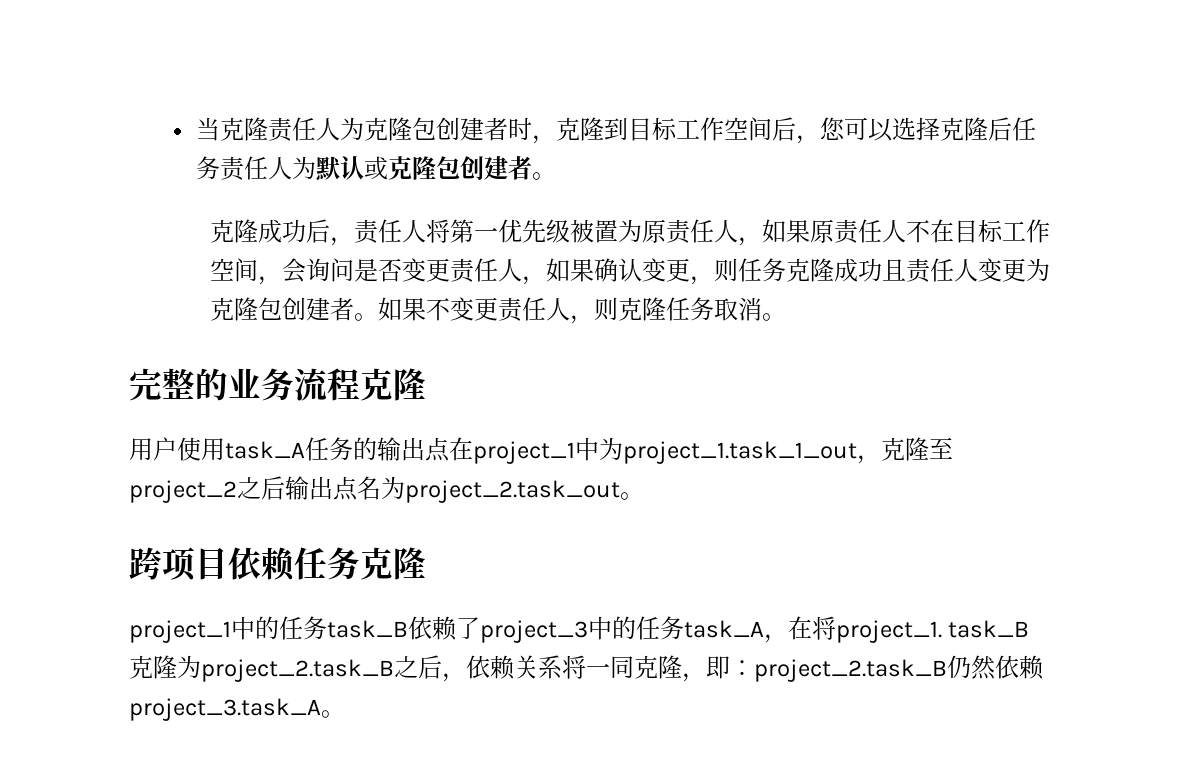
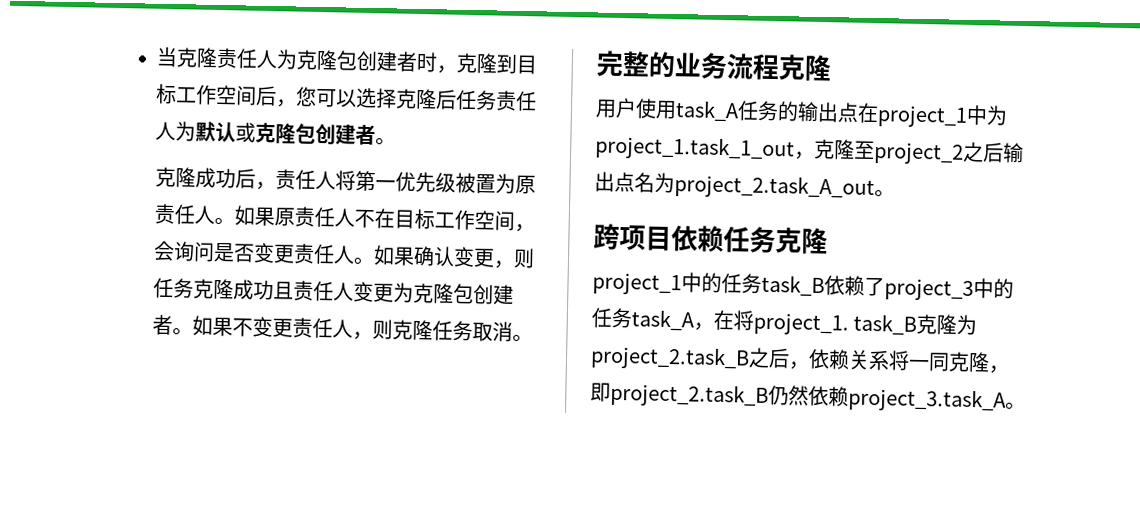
- 克隆成功后，责任人将第一优先级被置为原责任人，如果原责任人不在目标工作空间，会询问是否变更责任人，如果确认变更，则任务克隆成功且责任人变更为克隆包创建者。
+ 克隆成功后，责任人将第一优先级被置为原责任人。如果原责任人不在目标工作空间，会询问是否变更责任人。如果确认变更，则任务克隆成功且责任人变更为克隆包创建者。
- 用户使用task_A任务的输出点在project_1中为project_1.task_1_out，克隆至project_2之后输出点名为project_2.task_out。
+ 用户使用task_A任务的输出点在project_1中为project_1.task_1_out，克隆至project_2之后输出点名为project_2.task_A_out。
- project_1中的任务task_B依赖了project_3中的任务task_A，在将project_1. task_B克隆为project_2.task_B之后，依赖关系将一同克隆，即：project_2.task_B仍然依赖project_3.task_A。
+ project_1中的任务task_B依赖了project_3中的任务task_A，在将project_1. task_B克隆为project_2.task_B之后，依赖关系将一同克隆，即project_2.task_B仍然依赖project_3.task_A。

